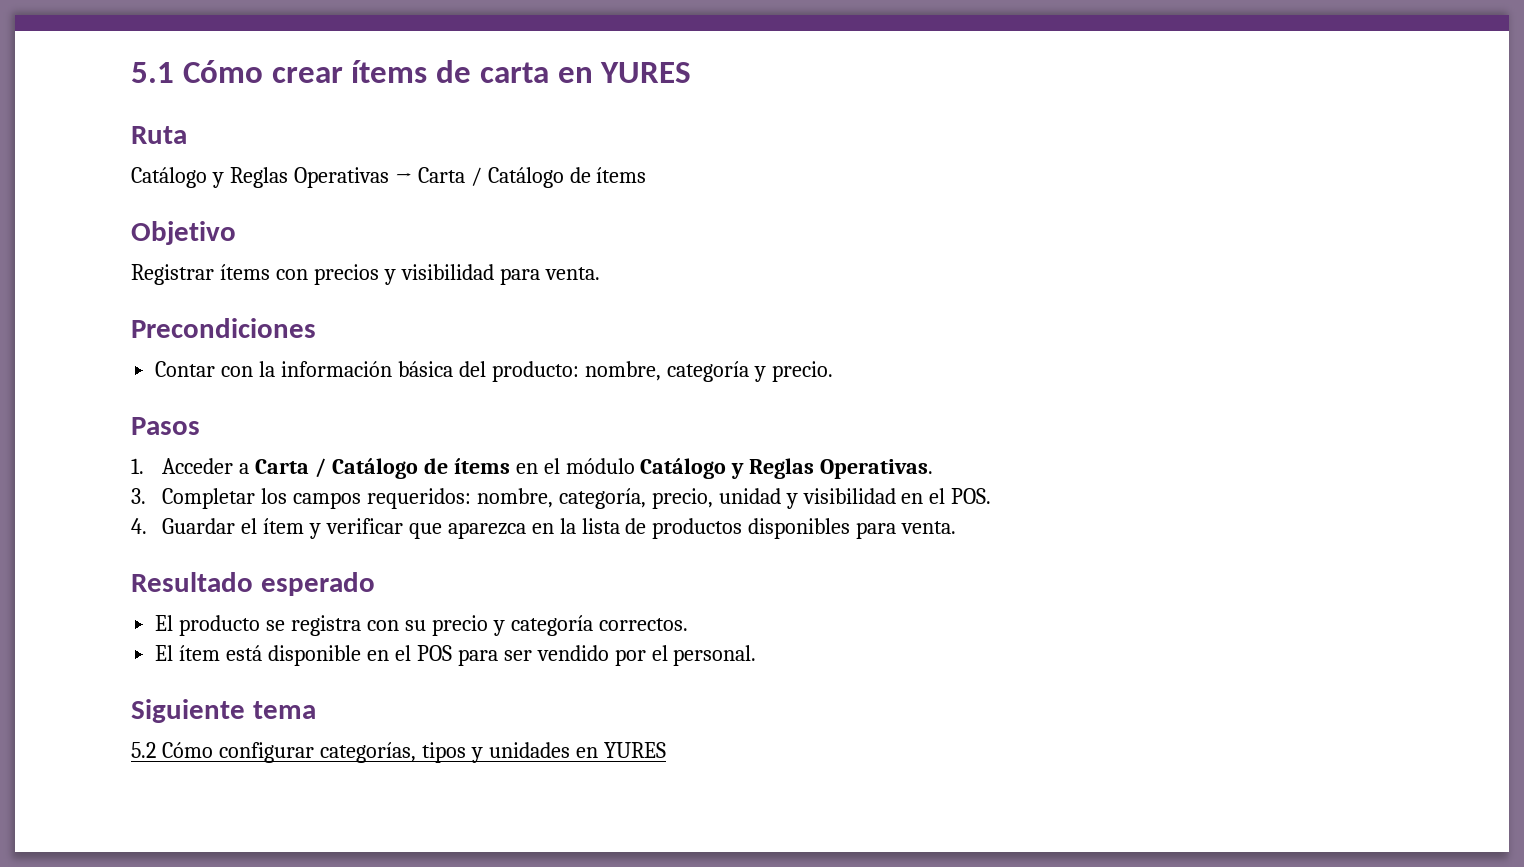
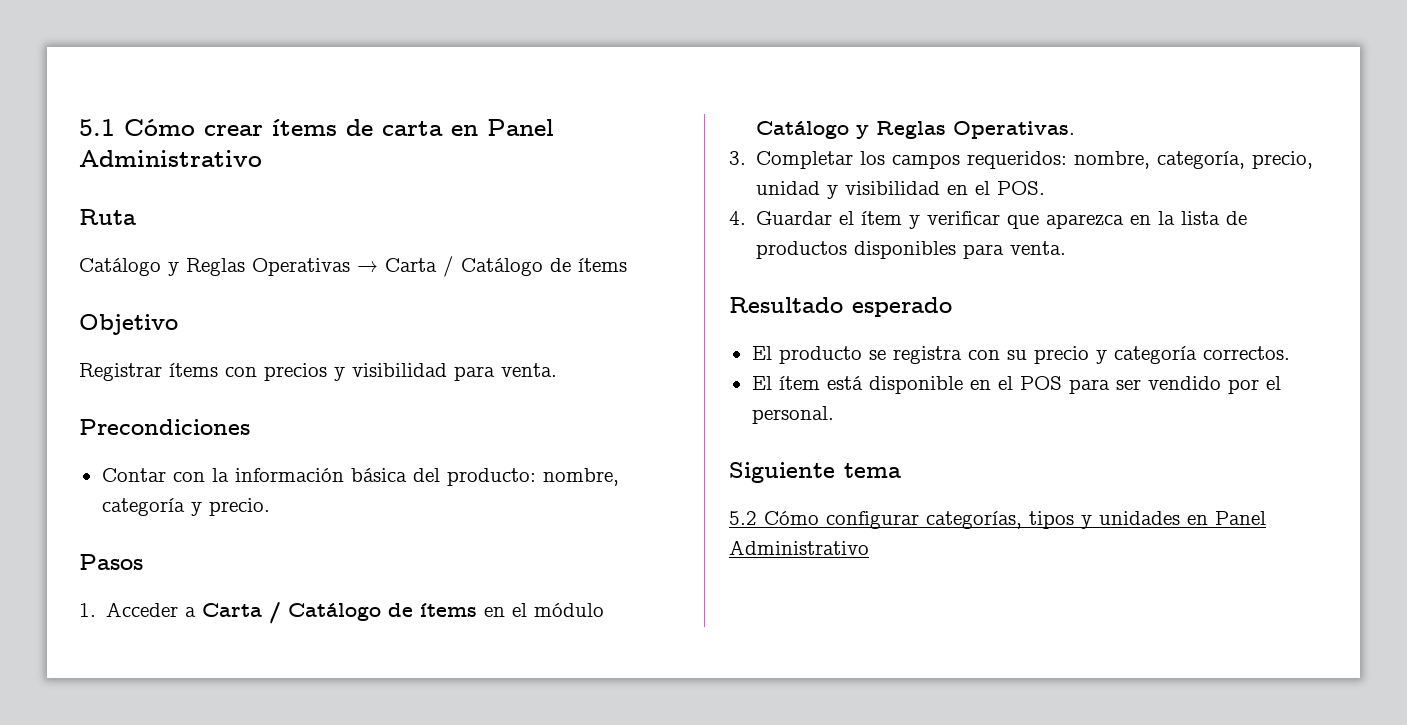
- 5.1 Cómo crear ítems de carta en YURES
+ 5.1 Cómo crear ítems de carta en Panel Administrativo
- 5.2 Cómo configurar categorías, tipos y unidades en YURES
+ 5.2 Cómo configurar categorías, tipos y unidades en Panel Administrativo

